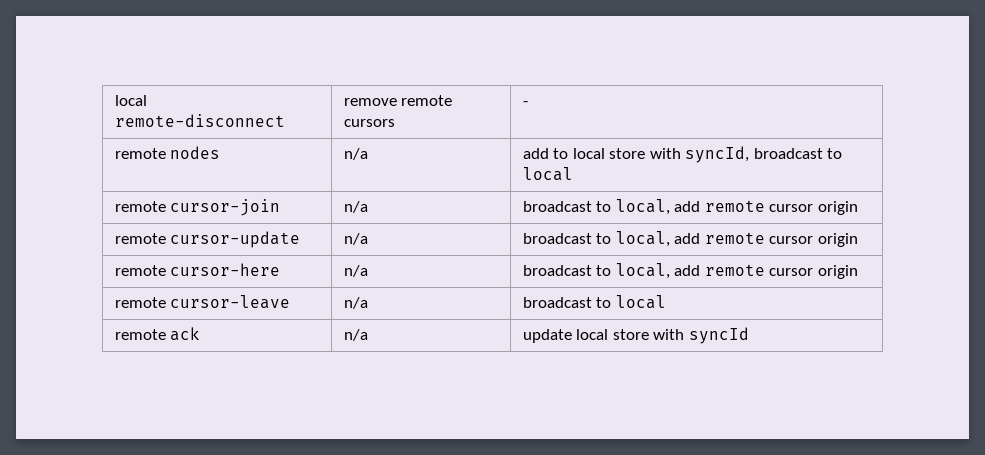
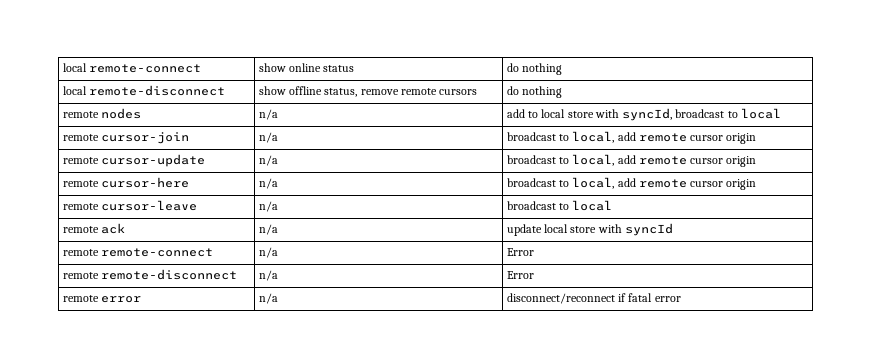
- local remote-disconnect | remove remote cursors | -
+ local remote-connect | show online status | do nothing
+ local remote-disconnect | show offline status, remove remote cursors | do nothing
+ remote remote-connect | n/a | Error
+ remote remote-disconnect | n/a | Error
+ remote error | n/a | disconnect/reconnect if fatal error

